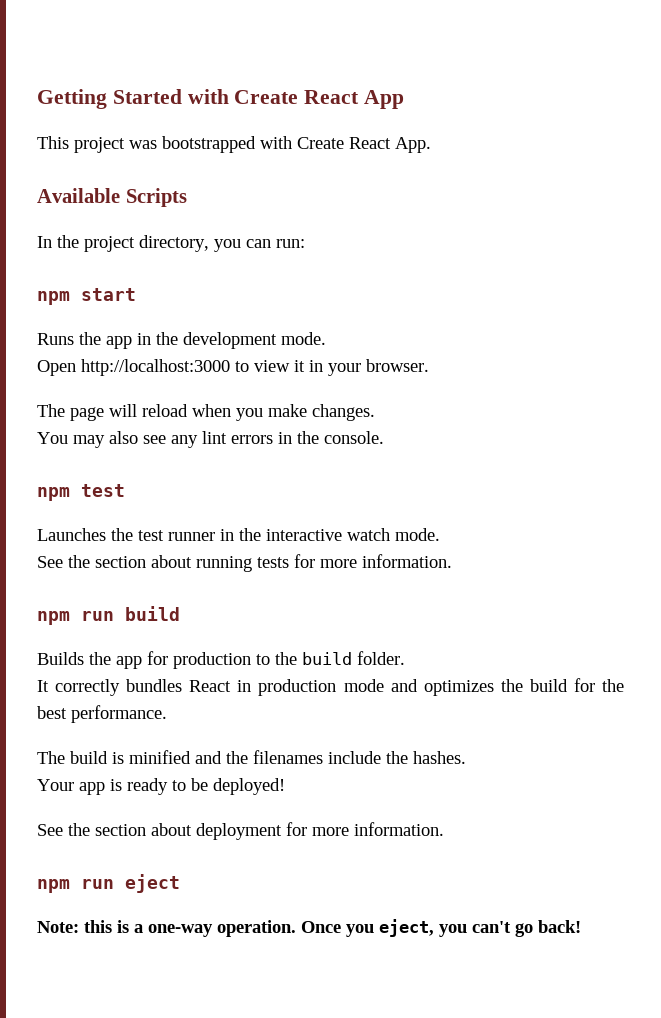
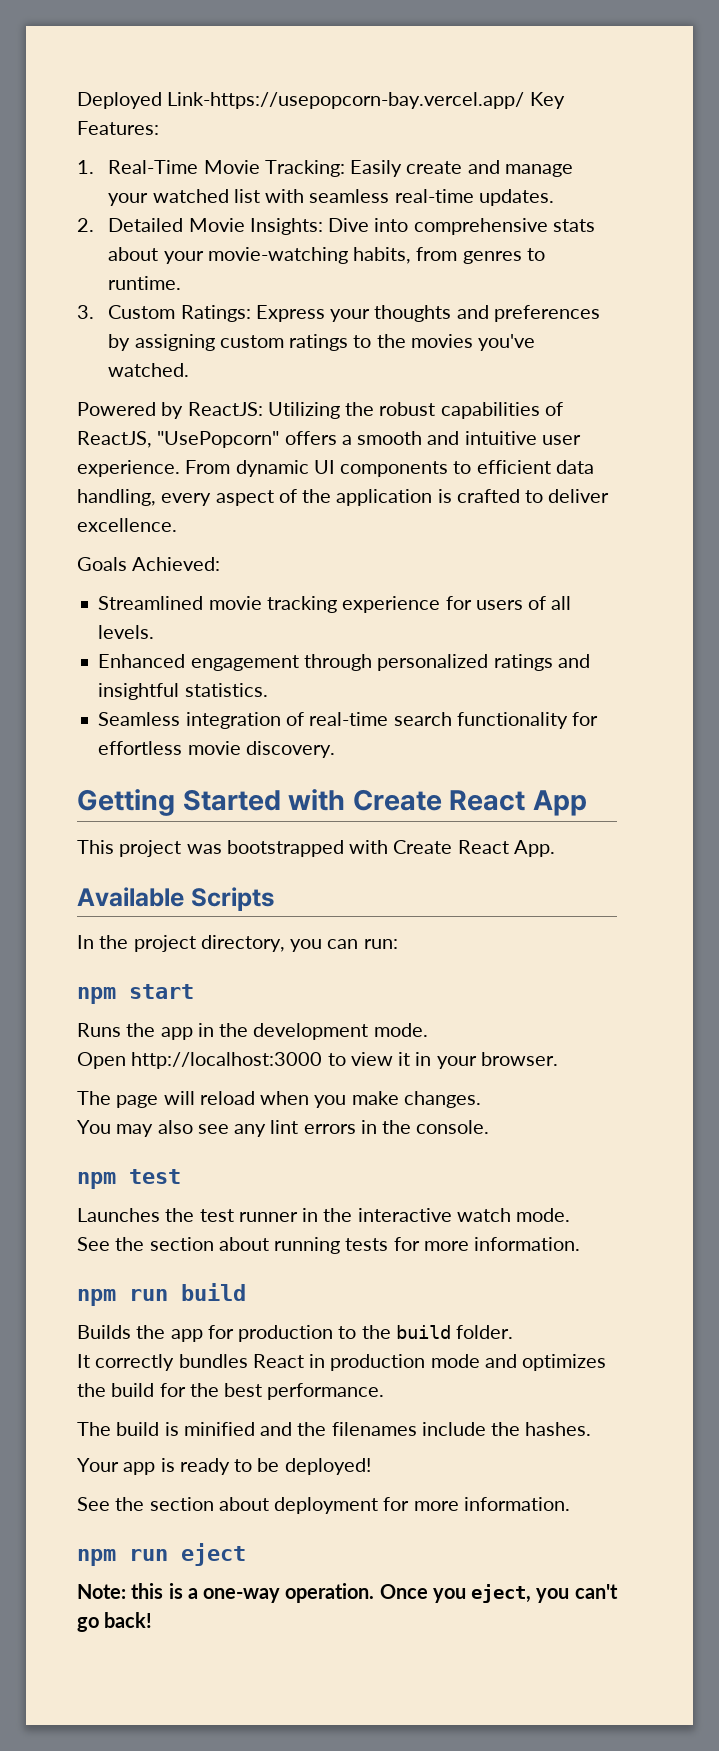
+ Deployed Link-https://usepopcorn-bay.vercel.app/ Key Features:
+ 1. Real-Time Movie Tracking: Easily create and manage your watched list with seamless real-time updates.
+ 2. Detailed Movie Insights: Dive into comprehensive stats about your movie-watching habits, from genres to runtime.
+ 3. Custom Ratings: Express your thoughts and preferences by assigning custom ratings to the movies you've watched.
+ Powered by ReactJS: Utilizing the robust capabilities of ReactJS, "UsePopcorn" offers a smooth and intuitive user experience. From dynamic UI components to efficient data handling, every aspect of the application is crafted to deliver excellence.
+ Goals Achieved:
+ Streamlined movie tracking experience for users of all levels.
+ Enhanced engagement through personalized ratings and insightful statistics.
+ Seamless integration of real-time search functionality for effortless movie discovery.

